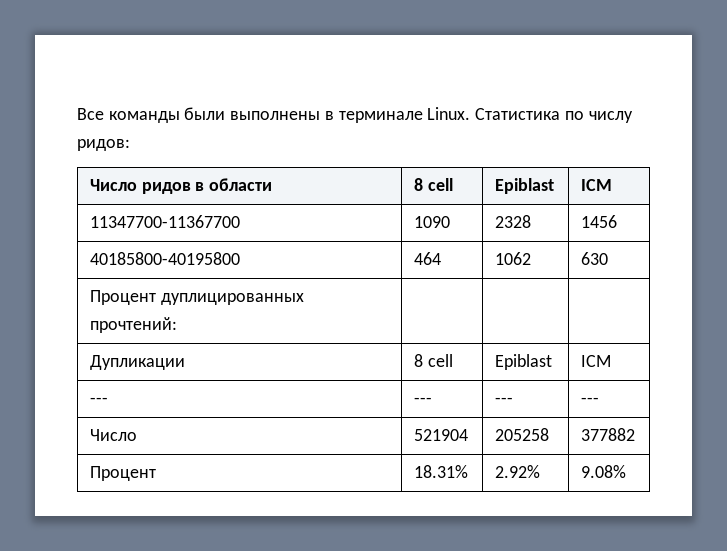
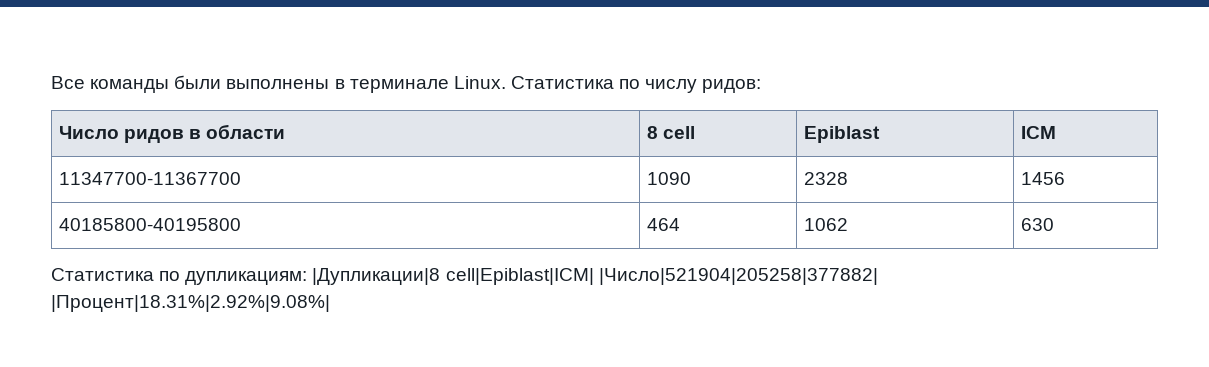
- Процент дуплицированных прочтений: | | |
- Дупликации | 8 cell | Epiblast | ICM
- --- | --- | --- | ---
- Число | 521904 | 205258 | 377882
- Процент | 18.31% | 2.92% | 9.08%
+ Статистика по дупликациям: |Дупликации|8 cell|Epiblast|ICM| |Число|521904|205258|377882| |Процент|18.31%|2.92%|9.08%|

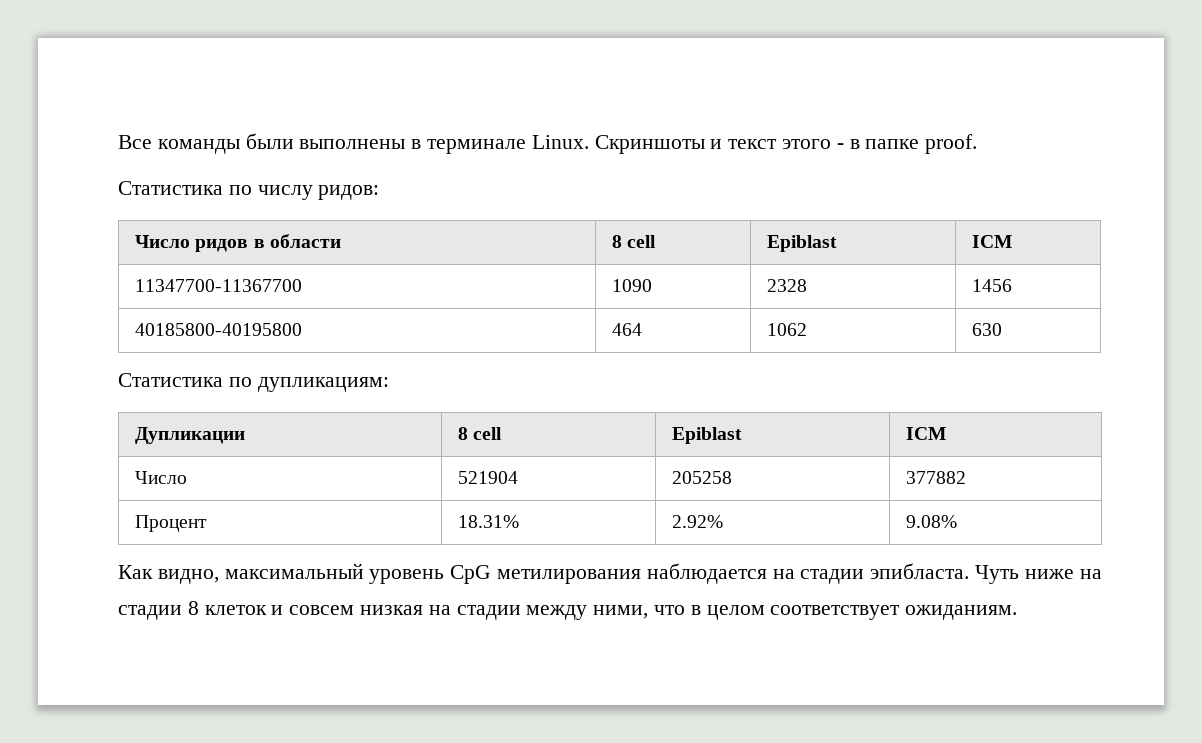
- Все команды были выполнены в терминале Linux. Статистика по числу ридов:
+ Все команды были выполнены в терминале Linux. Скриншоты и текст этого - в папке proof.
+ Статистика по числу ридов:
- Статистика по дупликациям: |Дупликации|8 cell|Epiblast|ICM| |Число|521904|205258|377882| |Процент|18.31%|2.92%|9.08%|
+ Статистика по дупликациям:
+ Дупликации | 8 cell | Epiblast | ICM
+ Число | 521904 | 205258 | 377882
+ Процент | 18.31% | 2.92% | 9.08%
+ Как видно, максимальный уровень CpG метилирования наблюдается на стадии эпибласта. Чуть ниже на стадии 8 клеток и совсем низкая на стадии между ними, что в целом соответствует ожиданиям.

